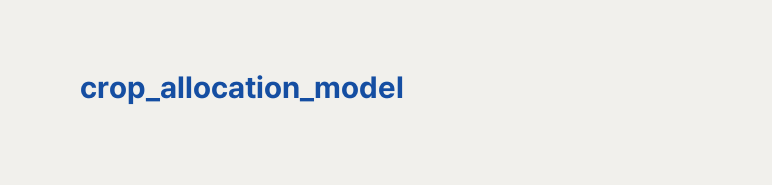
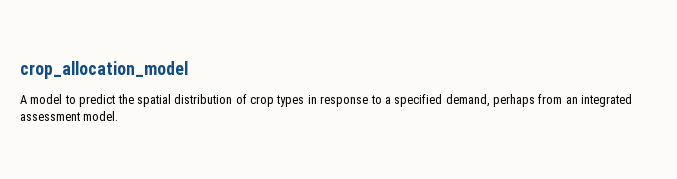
+ A model to predict the spatial distribution of crop types in response to a specified demand, perhaps from an integrated assessment model.

